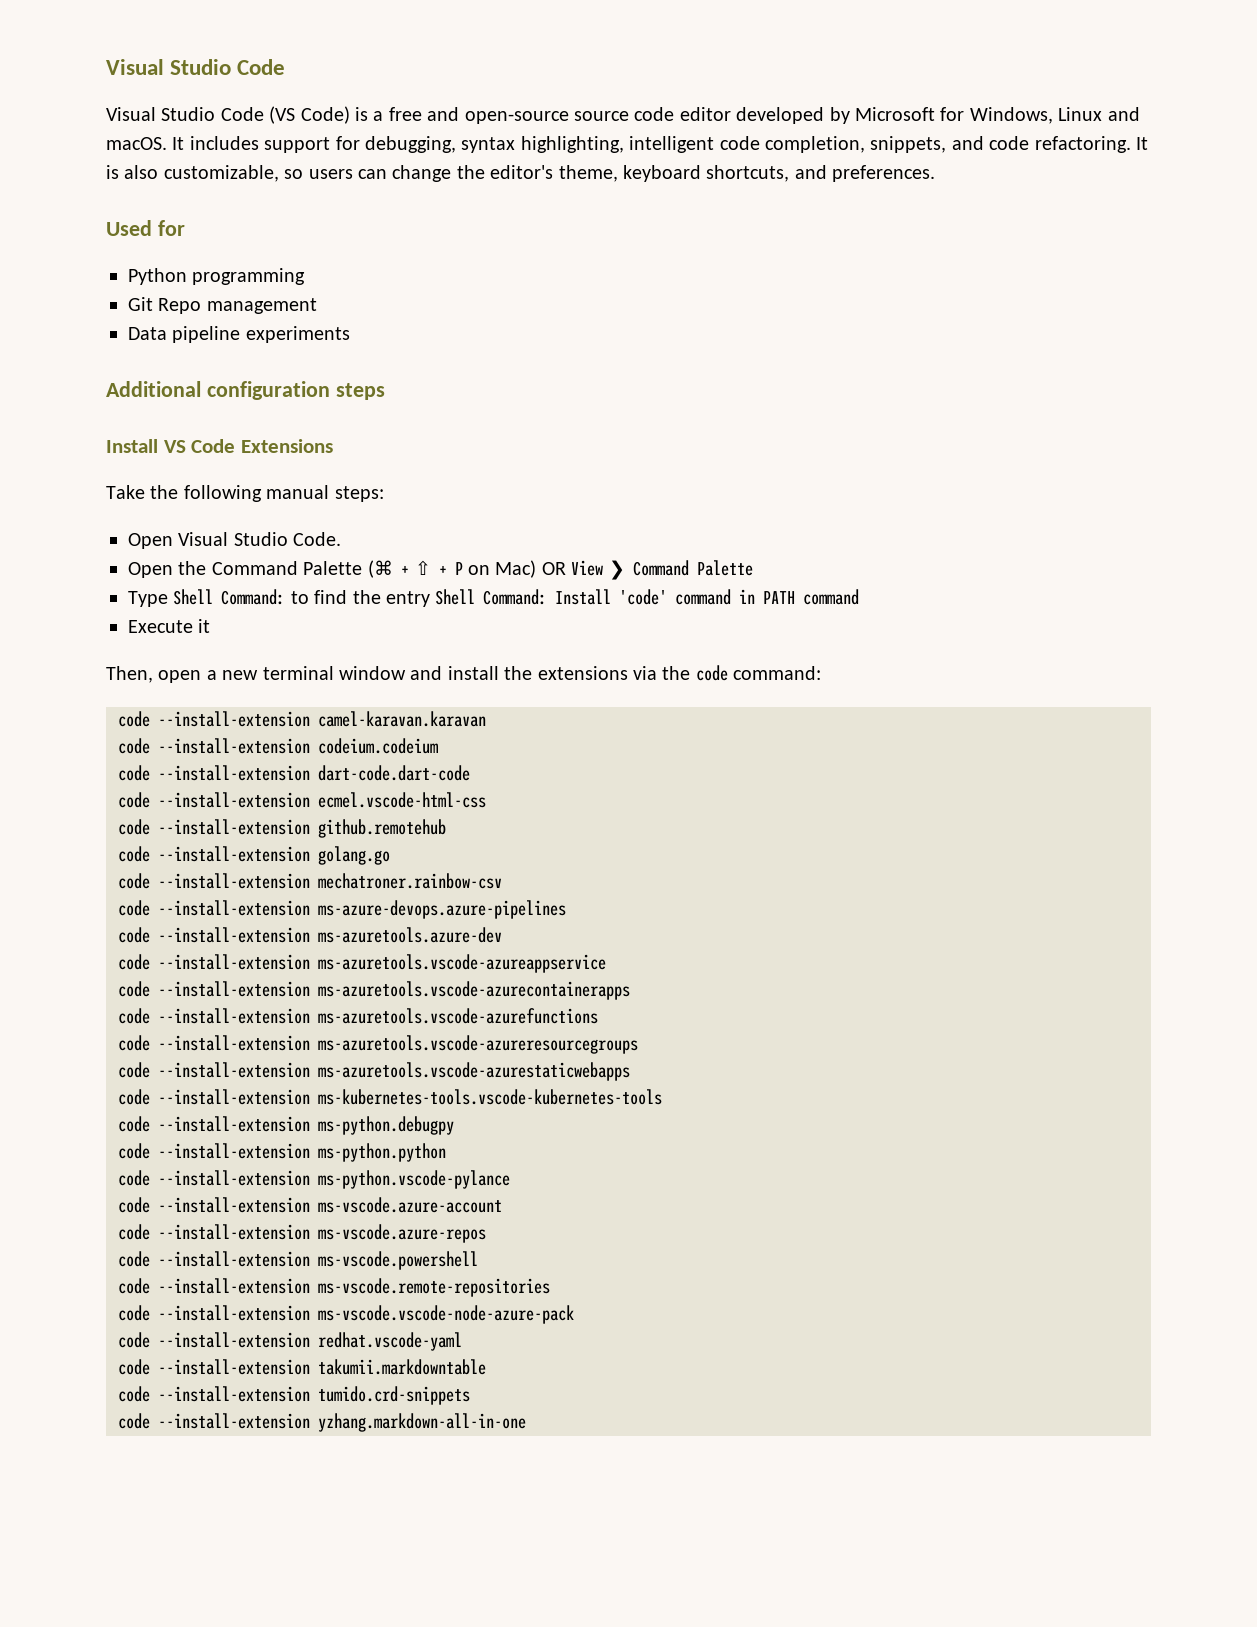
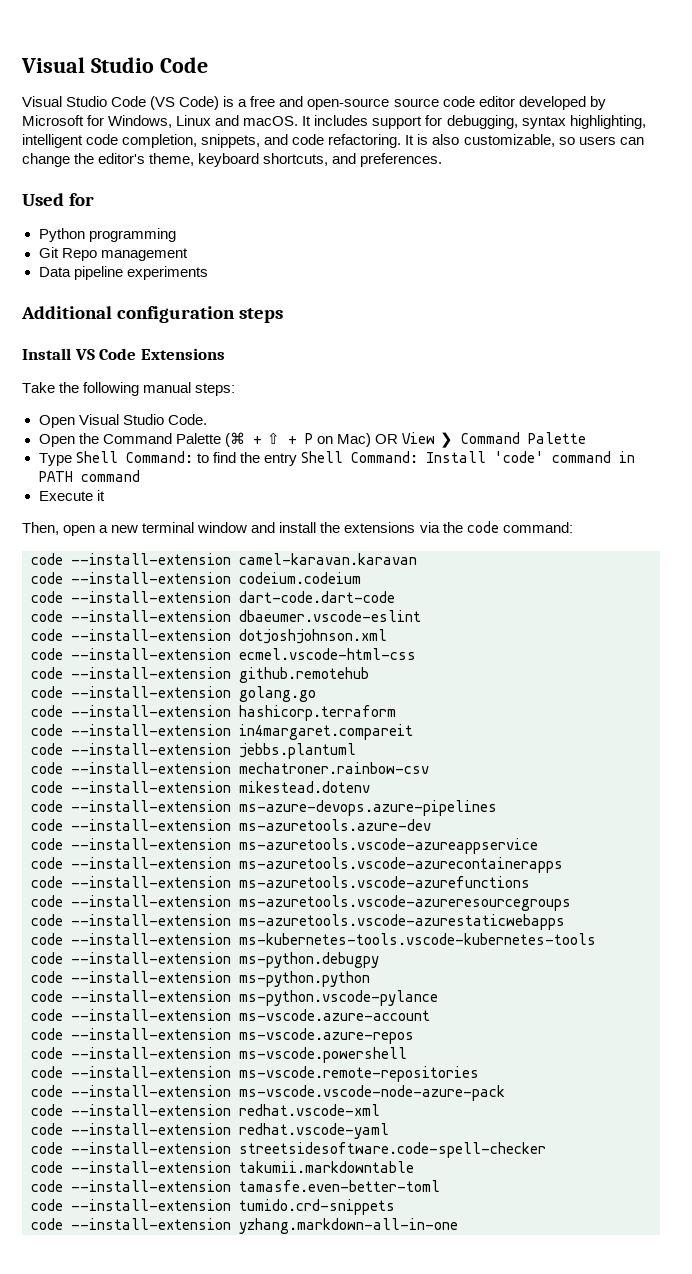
+ code --install-extension dbaeumer.vscode-eslint
+ code --install-extension dotjoshjohnson.xml
+ code --install-extension hashicorp.terraform
+ code --install-extension in4margaret.compareit
+ code --install-extension jebbs.plantuml
+ code --install-extension mikestead.dotenv
+ code --install-extension redhat.vscode-xml
+ code --install-extension streetsidesoftware.code-spell-checker
+ code --install-extension tamasfe.even-better-toml

